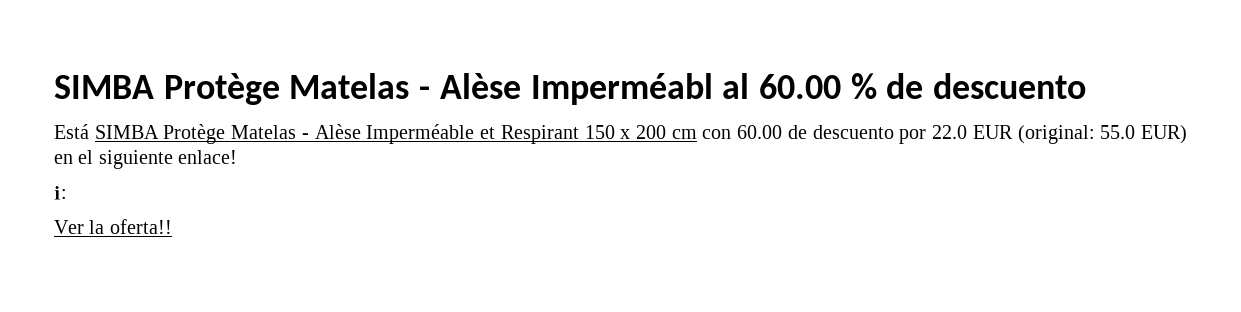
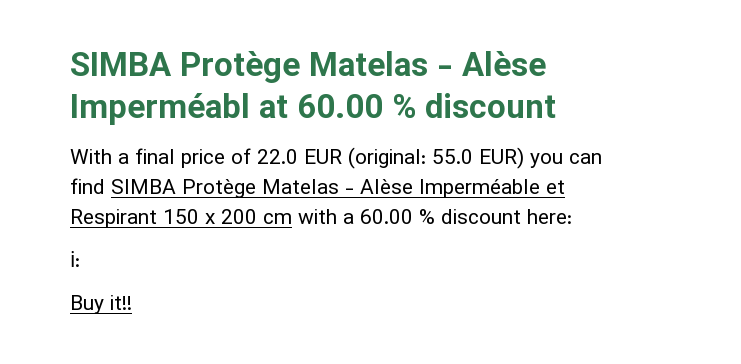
- SIMBA Protège Matelas - Alèse Imperméabl al 60.00 % de descuento
- Está SIMBA Protège Matelas - Alèse Imperméable et Respirant 150 x 200 cm con 60.00 de descuento por 22.0 EUR (original: 55.0 EUR) en el siguiente enlace!
+ SIMBA Protège Matelas - Alèse Imperméabl at 60.00 % discount
+ With a final price of 22.0 EUR (original: 55.0 EUR) you can find SIMBA Protège Matelas - Alèse Imperméable et Respirant 150 x 200 cm with a 60.00 % discount here:
  ℹ:
- Ver la oferta!!
+ Buy it!!

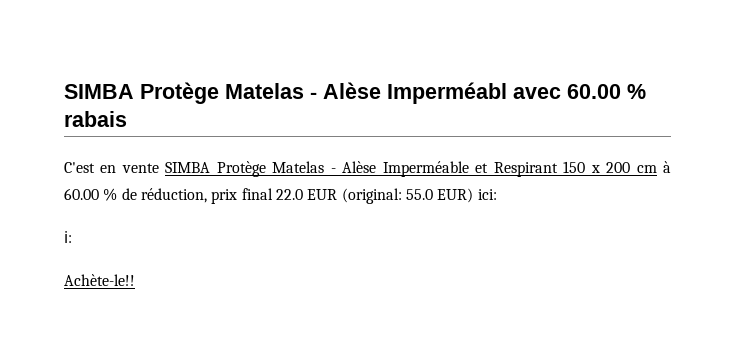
- SIMBA Protège Matelas - Alèse Imperméabl at 60.00 % discount
- With a final price of 22.0 EUR (original: 55.0 EUR) you can find SIMBA Protège Matelas - Alèse Imperméable et Respirant 150 x 200 cm with a 60.00 % discount here:
+ SIMBA Protège Matelas - Alèse Imperméabl avec 60.00 % rabais
+ C'est en vente SIMBA Protège Matelas - Alèse Imperméable et Respirant 150 x 200 cm à 60.00 % de réduction, prix final 22.0 EUR (original: 55.0 EUR) ici:
- Buy it!!
+ Achète-le!!

